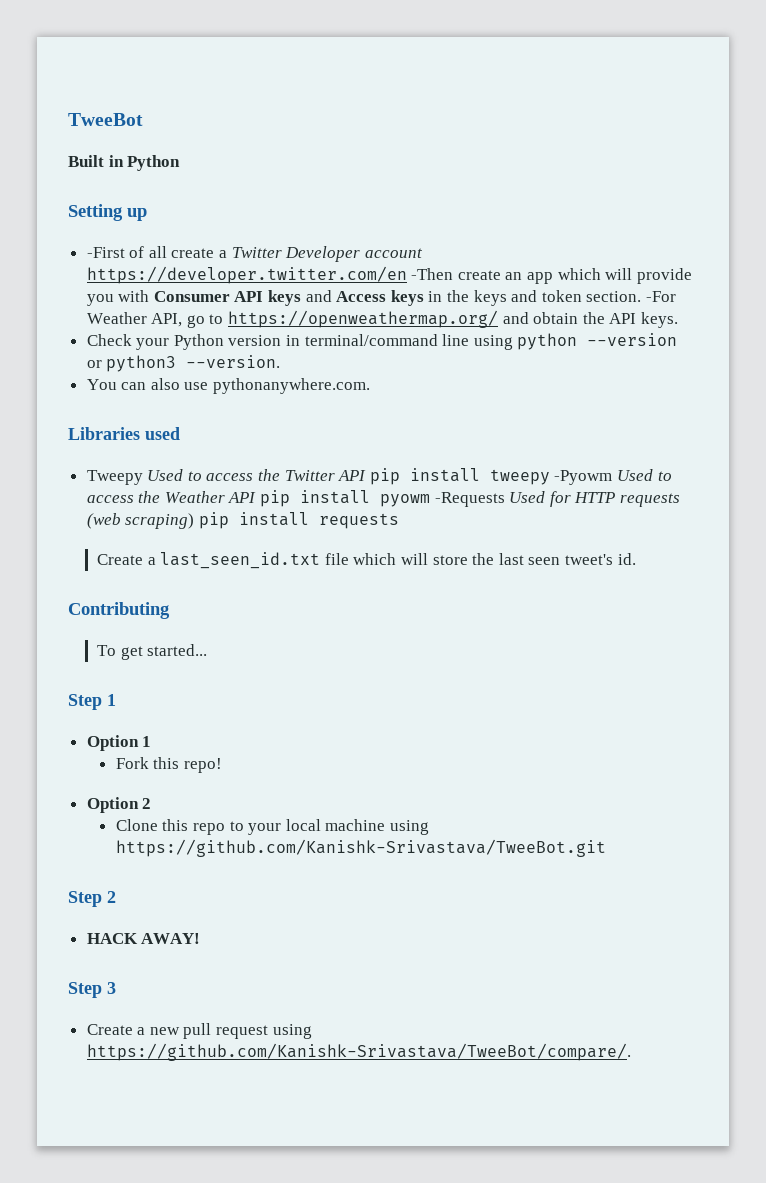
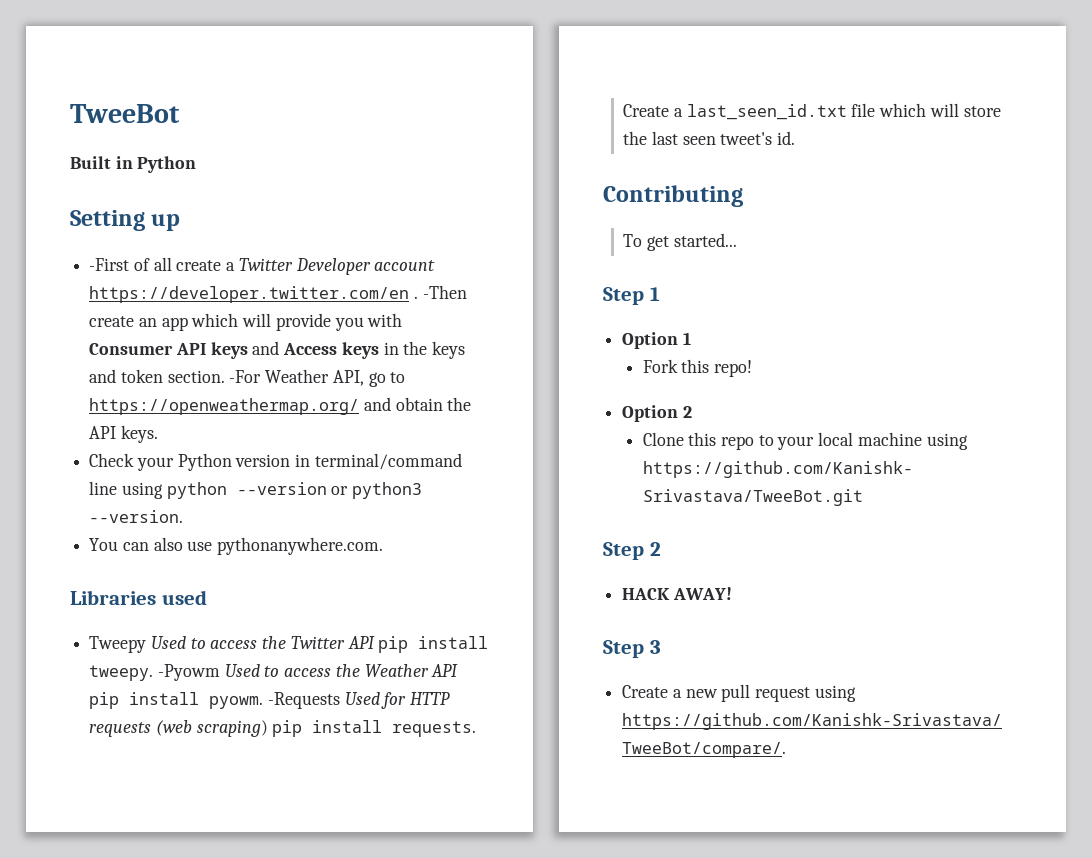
- -First of all create a Twitter Developer account https://developer.twitter.com/en -Then create an app which will provide you with Consumer API keys and Access keys in the keys and token section.
+ -First of all create a Twitter Developer account https://developer.twitter.com/en . -Then create an app which will provide you with Consumer API keys and Access keys in the keys and token section.
- Tweepy Used to access the Twitter API pip install tweepy -Pyowm Used to access the Weather API pip install pyowm -Requests Used for HTTP requests (web scraping) pip install requests
+ Tweepy Used to access the Twitter API pip install tweepy. -Pyowm Used to access the Weather API pip install pyowm. -Requests Used for HTTP requests (web scraping) pip install requests.

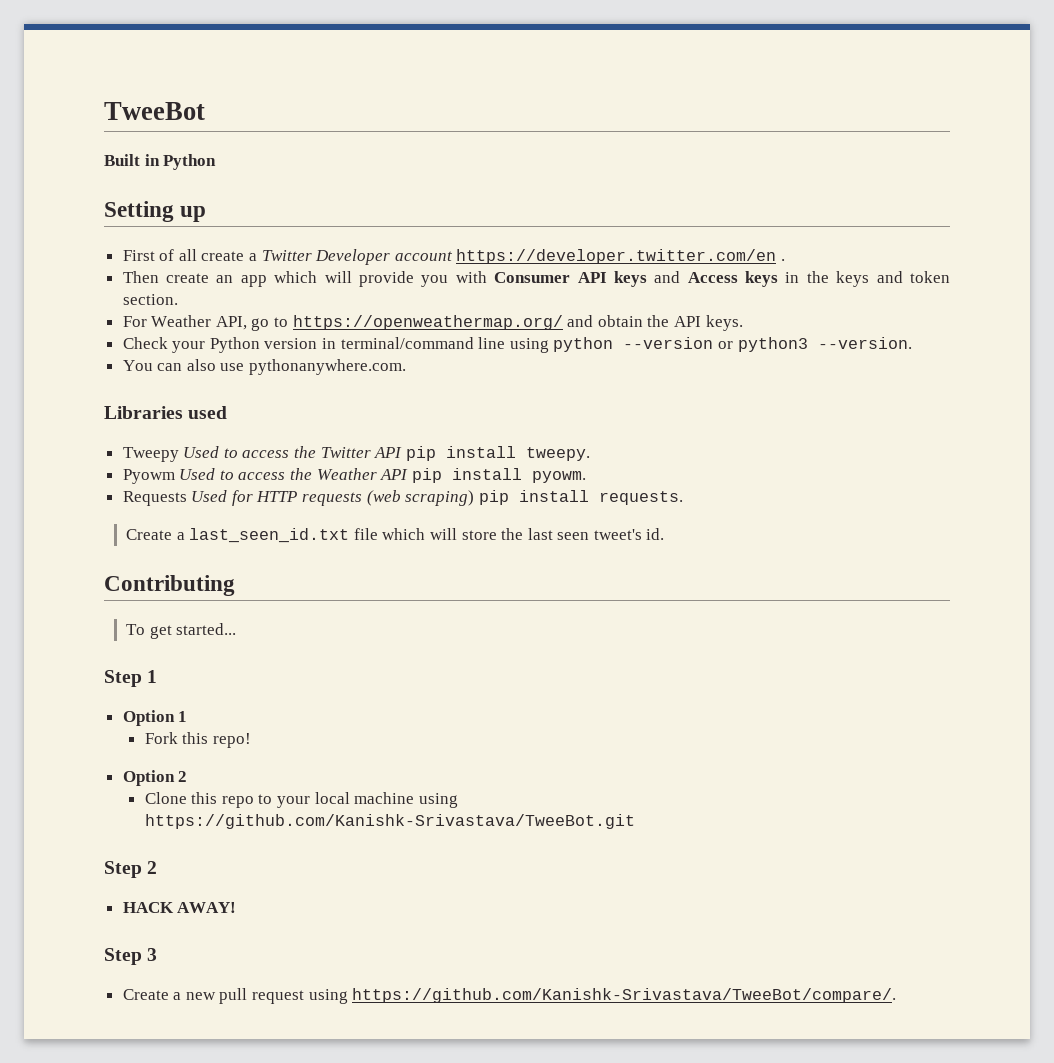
- -First of all create a Twitter Developer account https://developer.twitter.com/en . -Then create an app which will provide you with Consumer API keys and Access keys in the keys and token section. -For Weather API, go to https://openweathermap.org/ and obtain the API keys.
+ First of all create a Twitter Developer account https://developer.twitter.com/en .
+ Then create an app which will provide you with Consumer API keys and Access keys in the keys and token section.
+ For Weather API, go to https://openweathermap.org/ and obtain the API keys.
- Tweepy Used to access the Twitter API pip install tweepy. -Pyowm Used to access the Weather API pip install pyowm. -Requests Used for HTTP requests (web scraping) pip install requests.
+ Tweepy Used to access the Twitter API pip install tweepy.
+ Pyowm Used to access the Weather API pip install pyowm.
+ Requests Used for HTTP requests (web scraping) pip install requests.

